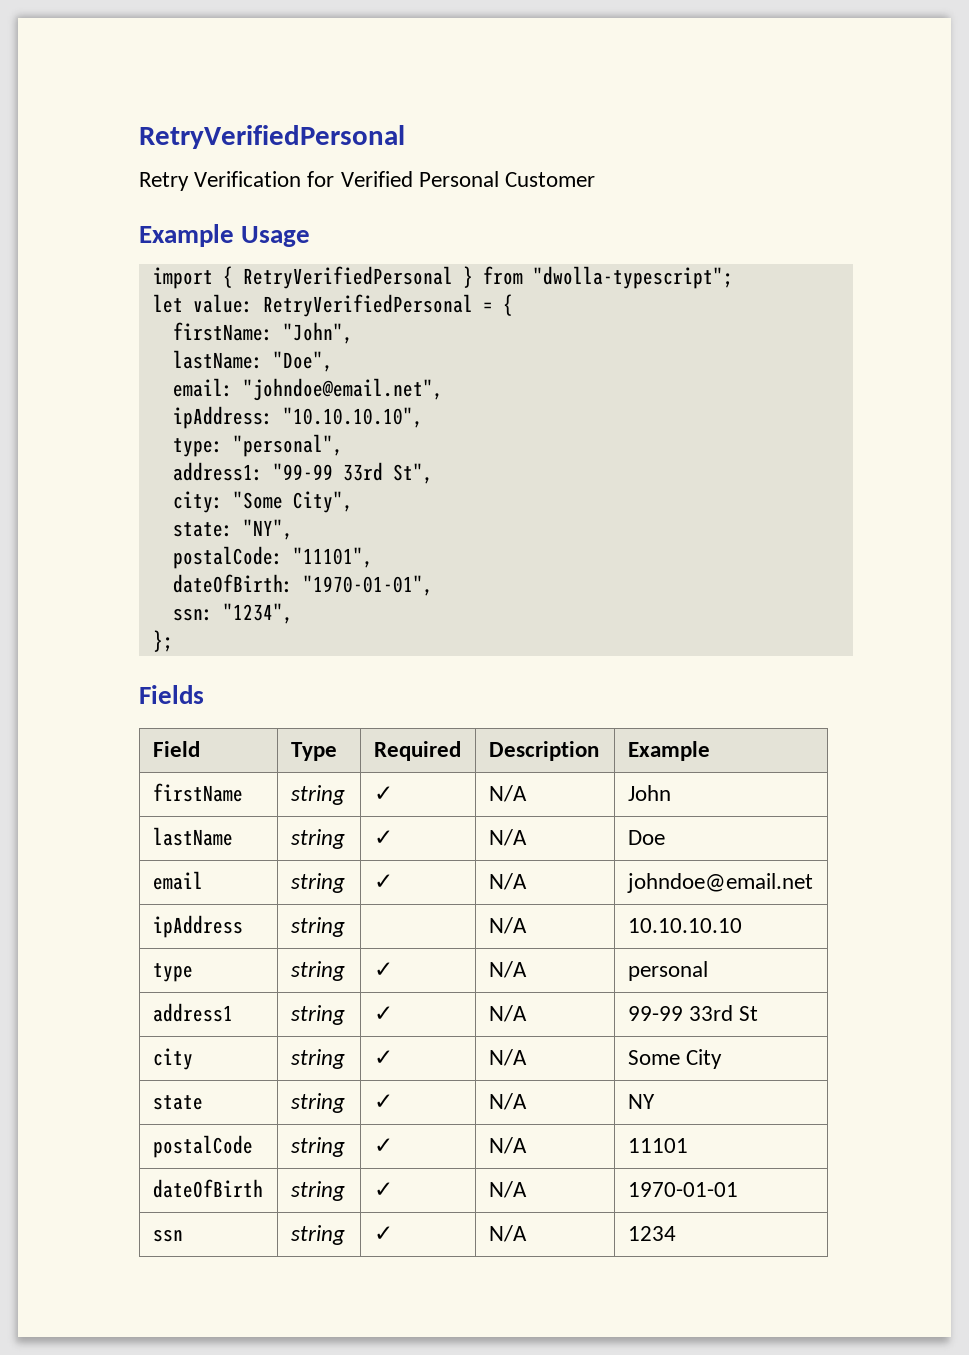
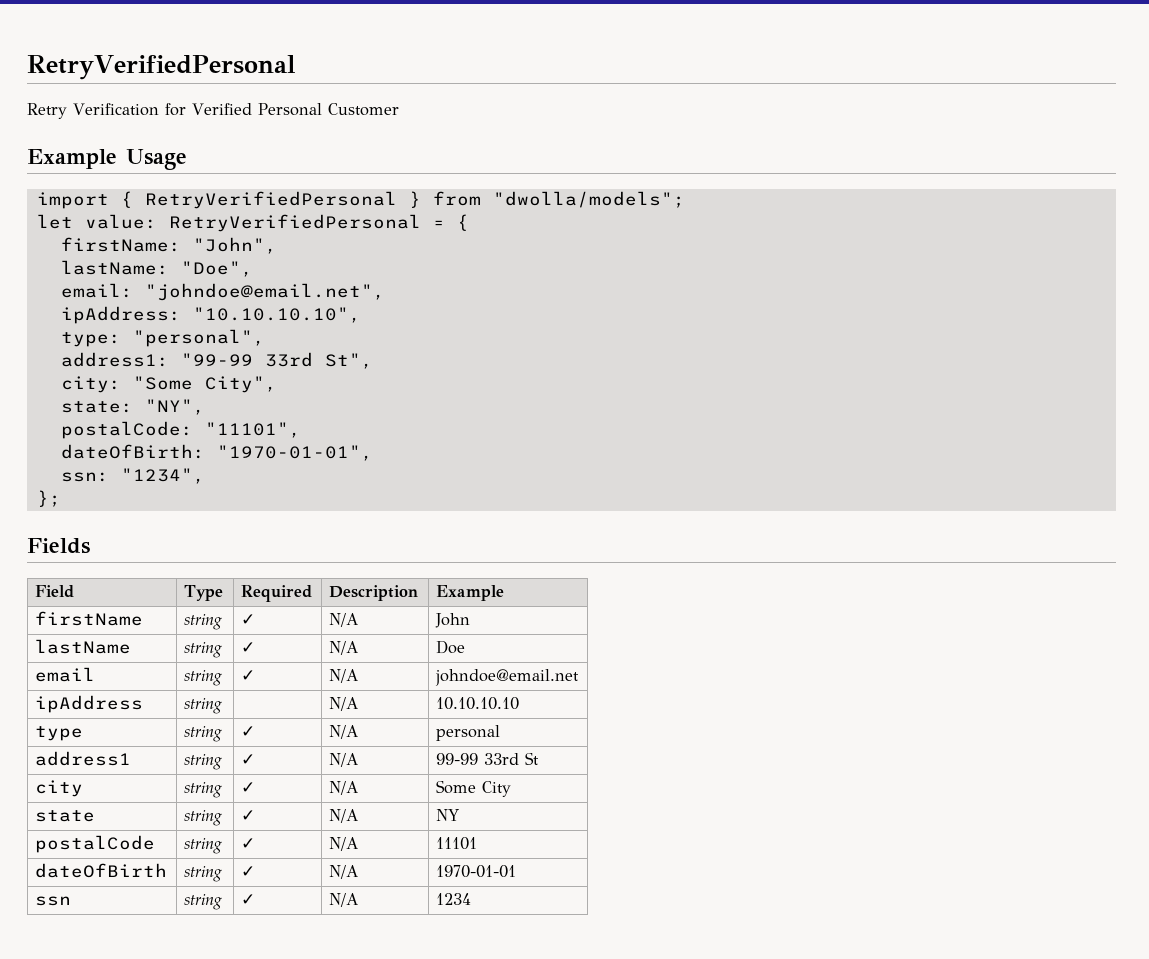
- import { RetryVerifiedPersonal } from "dwolla-typescript";
+ import { RetryVerifiedPersonal } from "dwolla/models";

